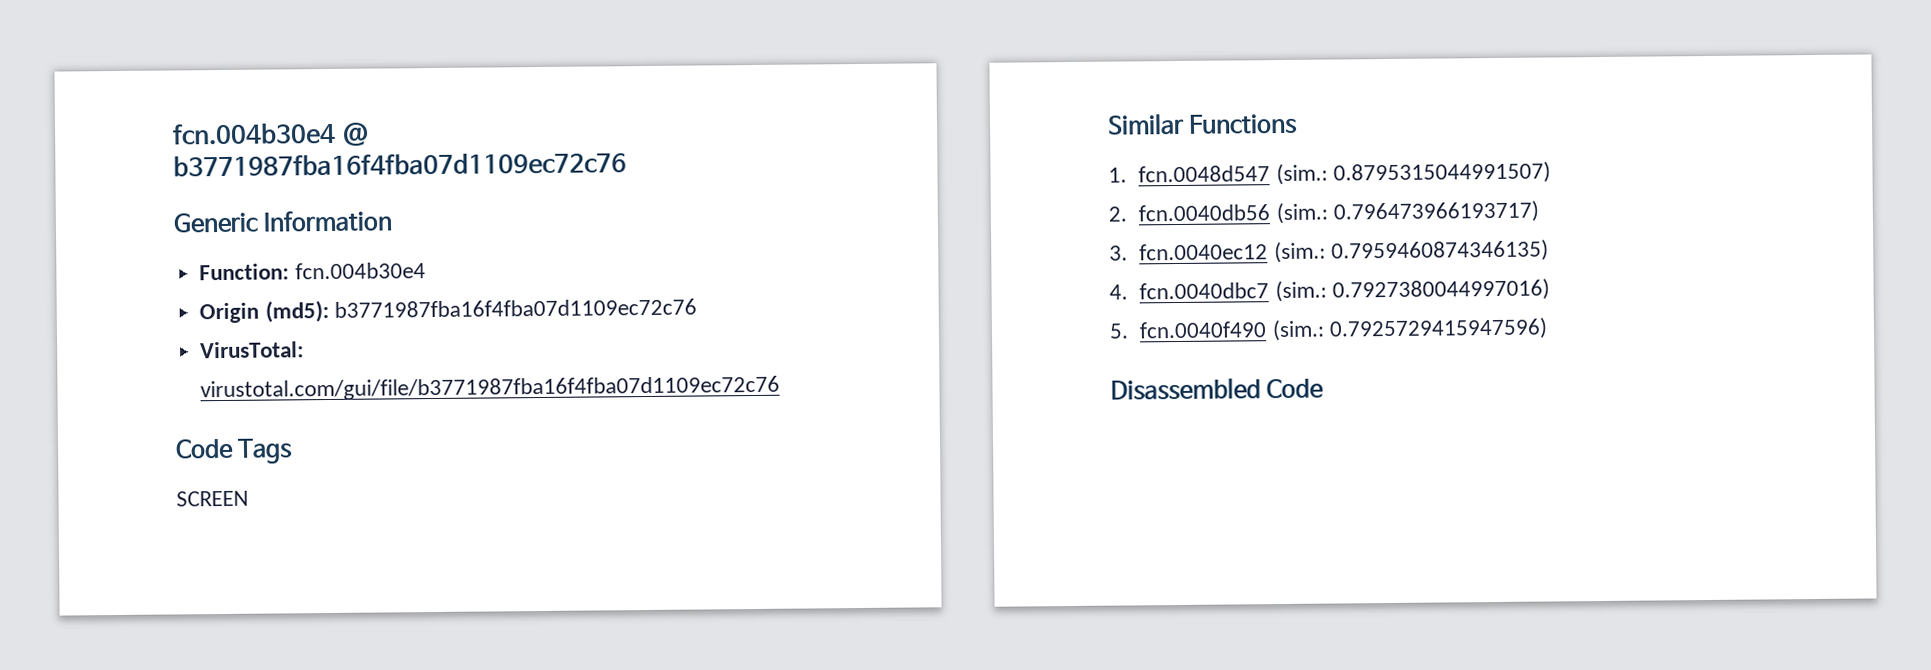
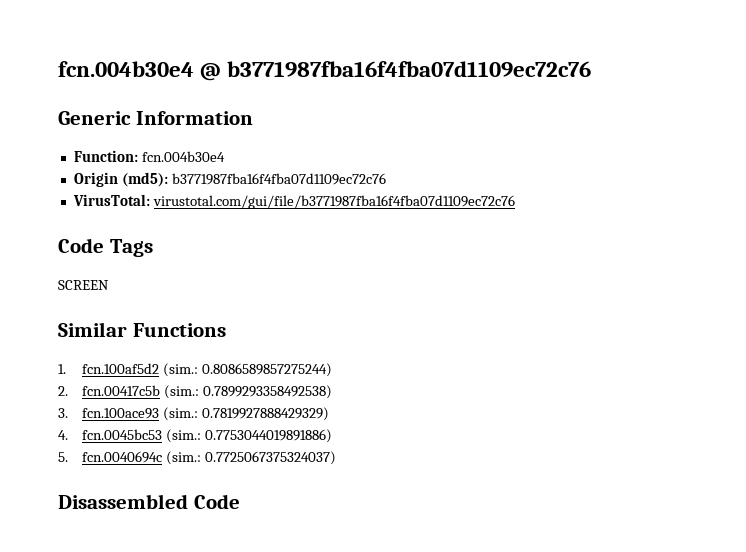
- 1. fcn.0048d547 (sim.: 0.8795315044991507)
- 2. fcn.0040db56 (sim.: 0.796473966193717)
- 3. fcn.0040ec12 (sim.: 0.7959460874346135)
- 4. fcn.0040dbc7 (sim.: 0.7927380044997016)
- 5. fcn.0040f490 (sim.: 0.7925729415947596)
+ 1. fcn.100af5d2 (sim.: 0.8086589857275244)
+ 2. fcn.00417c5b (sim.: 0.7899293358492538)
+ 3. fcn.100ace93 (sim.: 0.7819927888429329)
+ 4. fcn.0045bc53 (sim.: 0.7753044019891886)
+ 5. fcn.0040694c (sim.: 0.7725067375324037)

